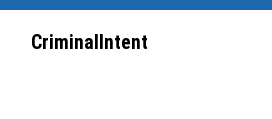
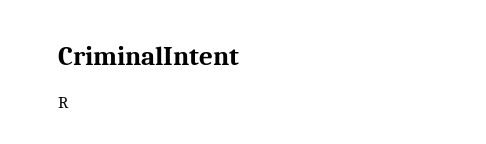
+ R

